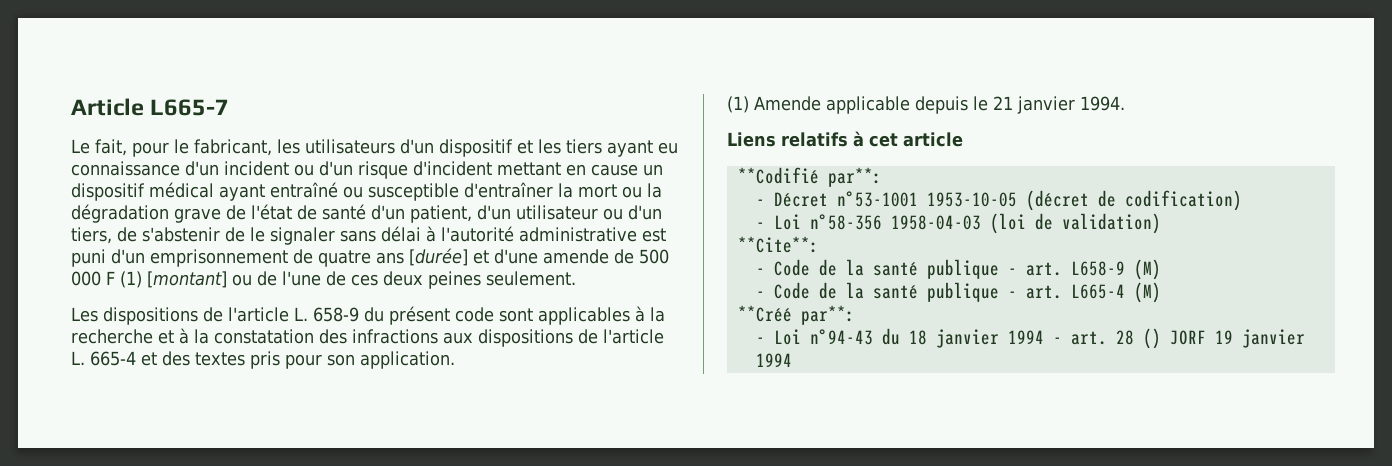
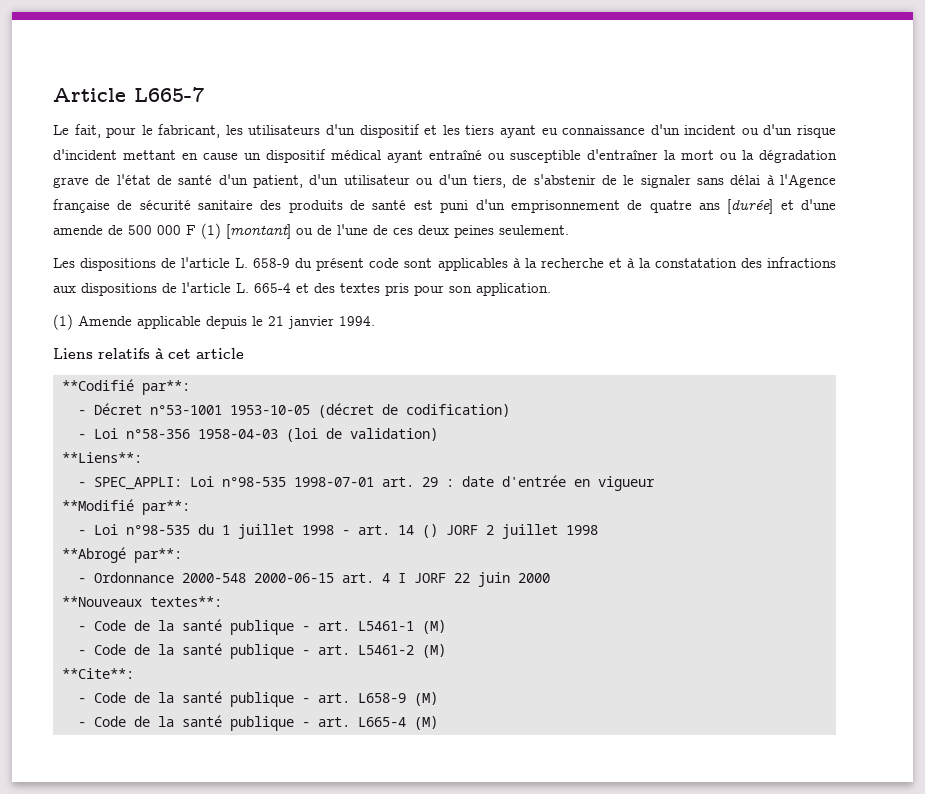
- Le fait, pour le fabricant, les utilisateurs d'un dispositif et les tiers ayant eu connaissance d'un incident ou d'un risque d'incident mettant en cause un dispositif médical ayant entraîné ou susceptible d'entraîner la mort ou la dégradation grave de l'état de santé d'un patient, d'un utilisateur ou d'un tiers, de s'abstenir de le signaler sans délai à l'autorité administrative est puni d'un emprisonnement de quatre ans [durée] et d'une amende de 500 000 F (1) [montant] ou de l'une de ces deux peines seulement.
+ Le fait, pour le fabricant, les utilisateurs d'un dispositif et les tiers ayant eu connaissance d'un incident ou d'un risque d'incident mettant en cause un dispositif médical ayant entraîné ou susceptible d'entraîner la mort ou la dégradation grave de l'état de santé d'un patient, d'un utilisateur ou d'un tiers, de s'abstenir de le signaler sans délai à l'Agence française de sécurité sanitaire des produits de santé est puni d'un emprisonnement de quatre ans [durée] et d'une amende de 500 000 F (1) [montant] ou de l'une de ces deux peines seulement.
+ **Liens**:
+ - SPEC_APPLI: Loi n°98-535 1998-07-01 art. 29 : date d'entrée en vigueur
+ **Modifié par**:
+ - Loi n°98-535 du 1 juillet 1998 - art. 14 () JORF 2 juillet 1998
+ **Abrogé par**:
+ - Ordonnance 2000-548 2000-06-15 art. 4 I JORF 22 juin 2000
+ **Nouveaux textes**:
+ - Code de la santé publique - art. L5461-1 (M)
+ - Code de la santé publique - art. L5461-2 (M)
- **Créé par**:
- - Loi n°94-43 du 18 janvier 1994 - art. 28 () JORF 19 janvier 1994

